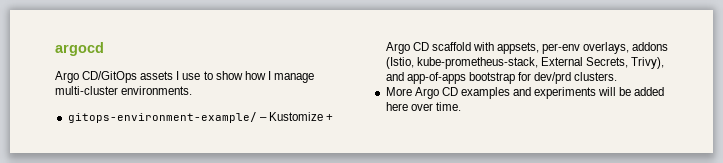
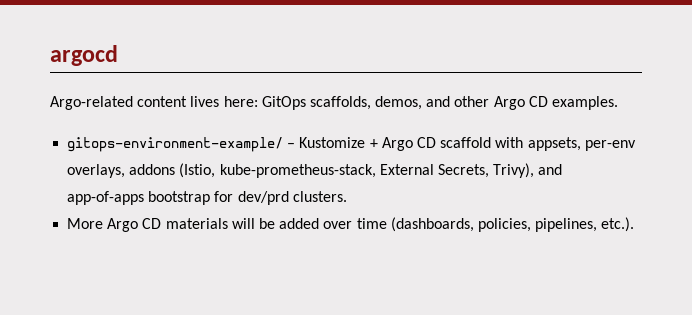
- Argo CD/GitOps assets I use to show how I manage multi-cluster environments.
+ Argo-related content lives here: GitOps scaffolds, demos, and other Argo CD examples.
- More Argo CD examples and experiments will be added here over time.
+ More Argo CD materials will be added over time (dashboards, policies, pipelines, etc.).

